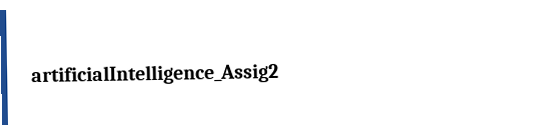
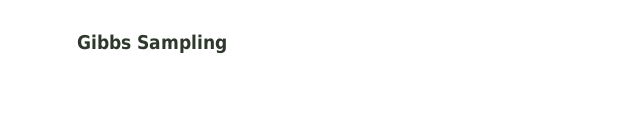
- artificialIntelligence_Assig2
+ Gibbs Sampling

